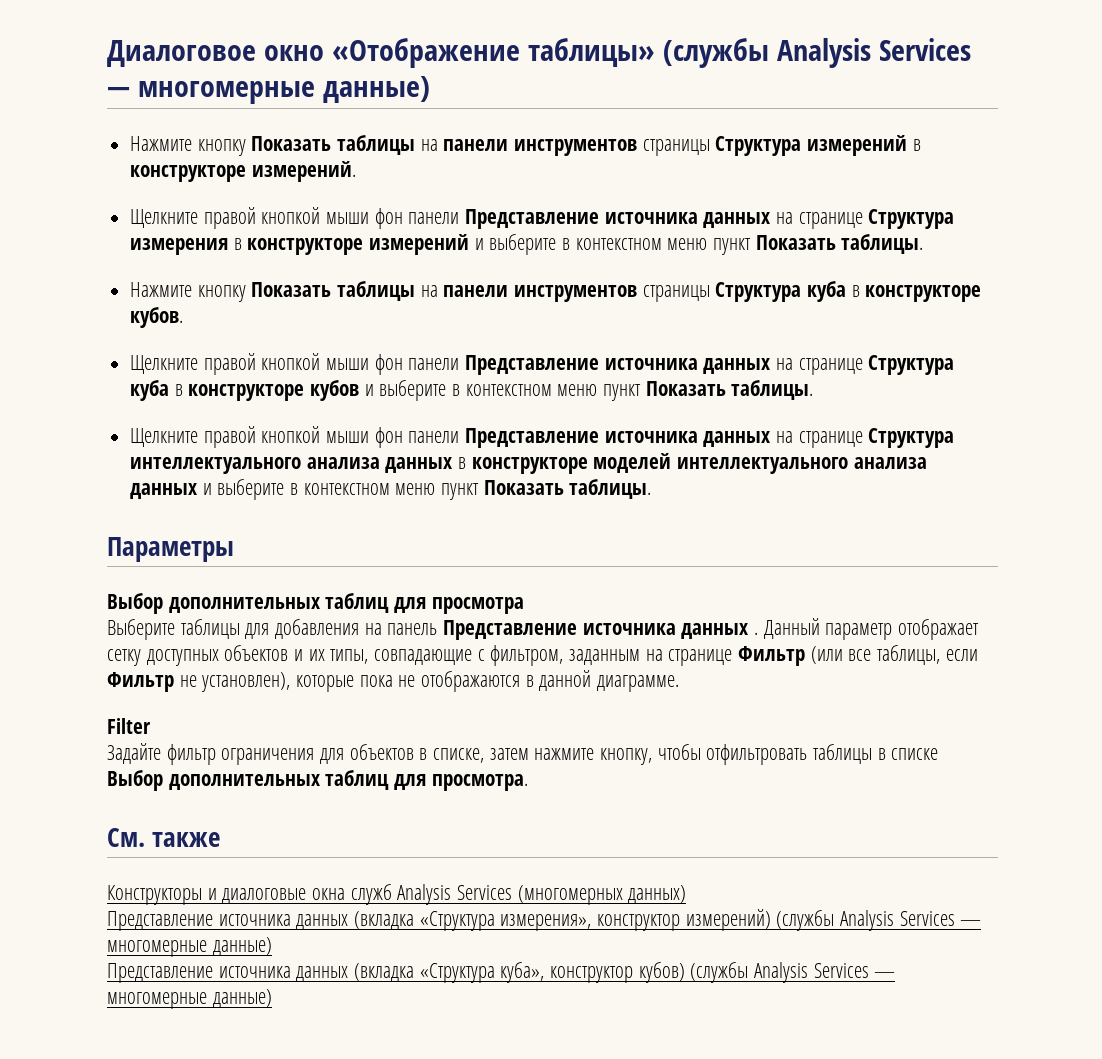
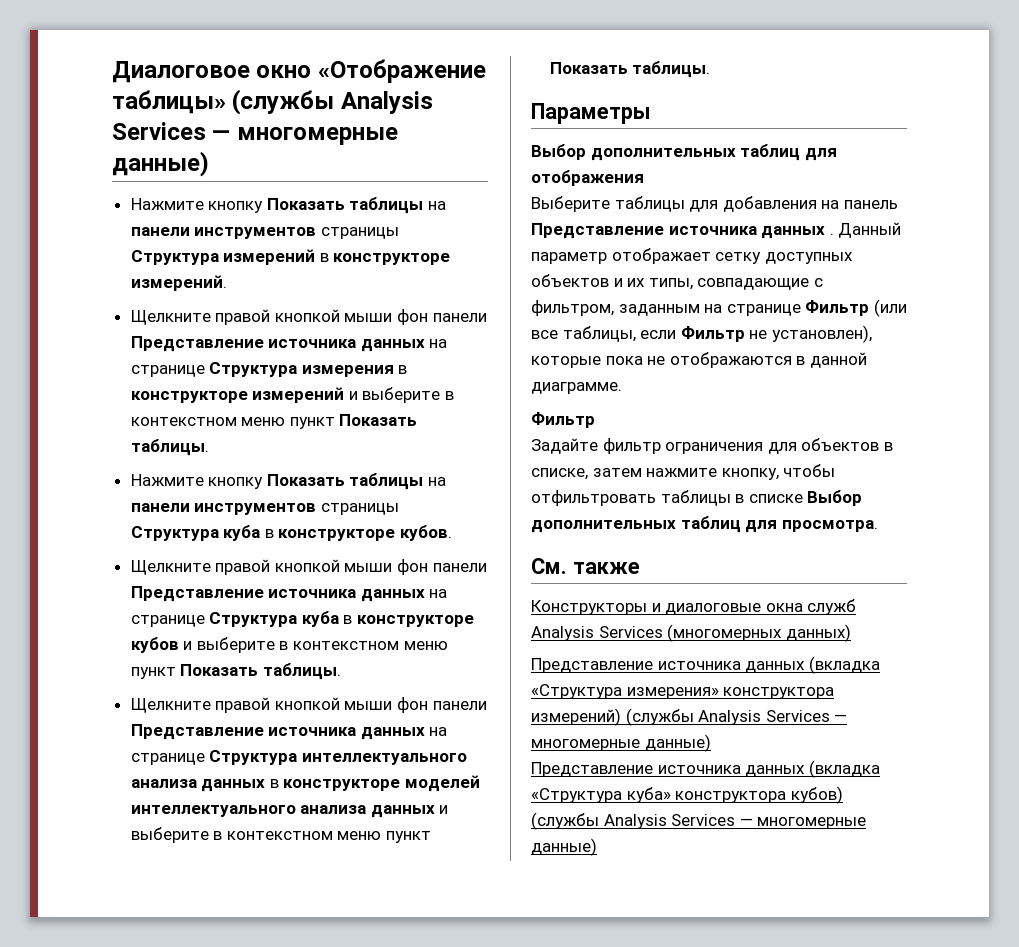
- Выбор дополнительных таблиц для просмотра
+ Выбор дополнительных таблиц для отображения
  Данный параметр отображает сетку доступных объектов и их типы, совпадающие с фильтром, заданным на странице Фильтр (или все таблицы, если Фильтр не установлен), которые пока не отображаются в данной диаграмме.
- Filter
+ Фильтр
- Представление источника данных (вкладка «Структура измерения», конструктор измерений) (службы Analysis Services — многомерные данные)
+ Представление источника данных (вкладка «Структура измерения» конструктора измерений) (службы Analysis Services — многомерные данные)
- Представление источника данных (вкладка «Структура куба», конструктор кубов) (службы Analysis Services — многомерные данные)
+ Представление источника данных (вкладка «Структура куба» конструктора кубов) (службы Analysis Services — многомерные данные)

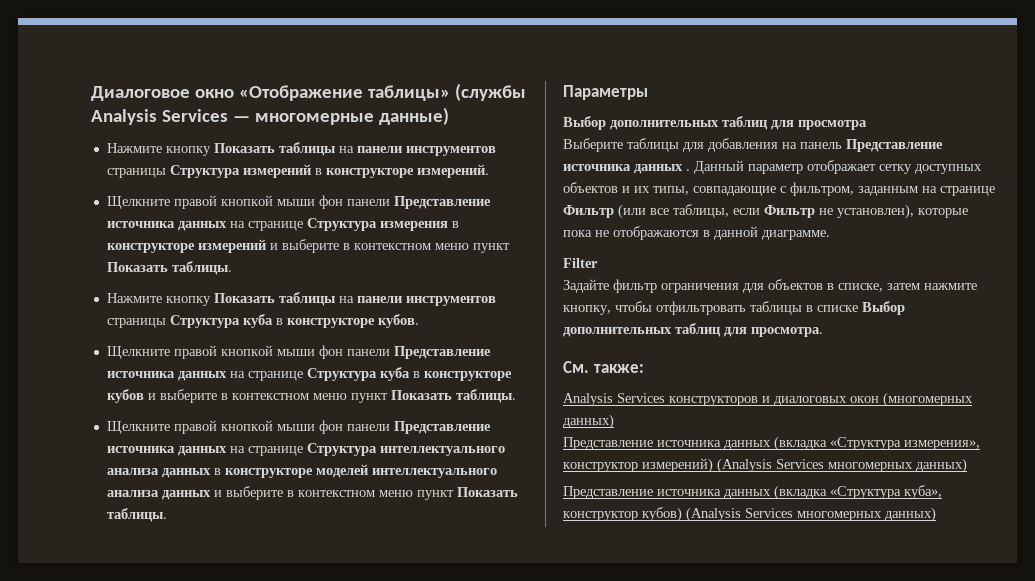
- Выбор дополнительных таблиц для отображения
+ Выбор дополнительных таблиц для просмотра
  Данный параметр отображает сетку доступных объектов и их типы, совпадающие с фильтром, заданным на странице Фильтр (или все таблицы, если Фильтр не установлен), которые пока не отображаются в данной диаграмме.
- Фильтр
+ Filter
- См. также
- Конструкторы и диалоговые окна служб Analysis Services (многомерных данных)
+ См. также:
+ Analysis Services конструкторов и диалоговых окон (многомерных данных)
- Представление источника данных (вкладка «Структура измерения» конструктора измерений) (службы Analysis Services — многомерные данные)
- Представление источника данных (вкладка «Структура куба» конструктора кубов) (службы Analysis Services — многомерные данные)
+ Представление источника данных (вкладка «Структура измерения», конструктор измерений) (Analysis Services многомерных данных)
+ Представление источника данных (вкладка «Структура куба», конструктор кубов) (Analysis Services многомерных данных)

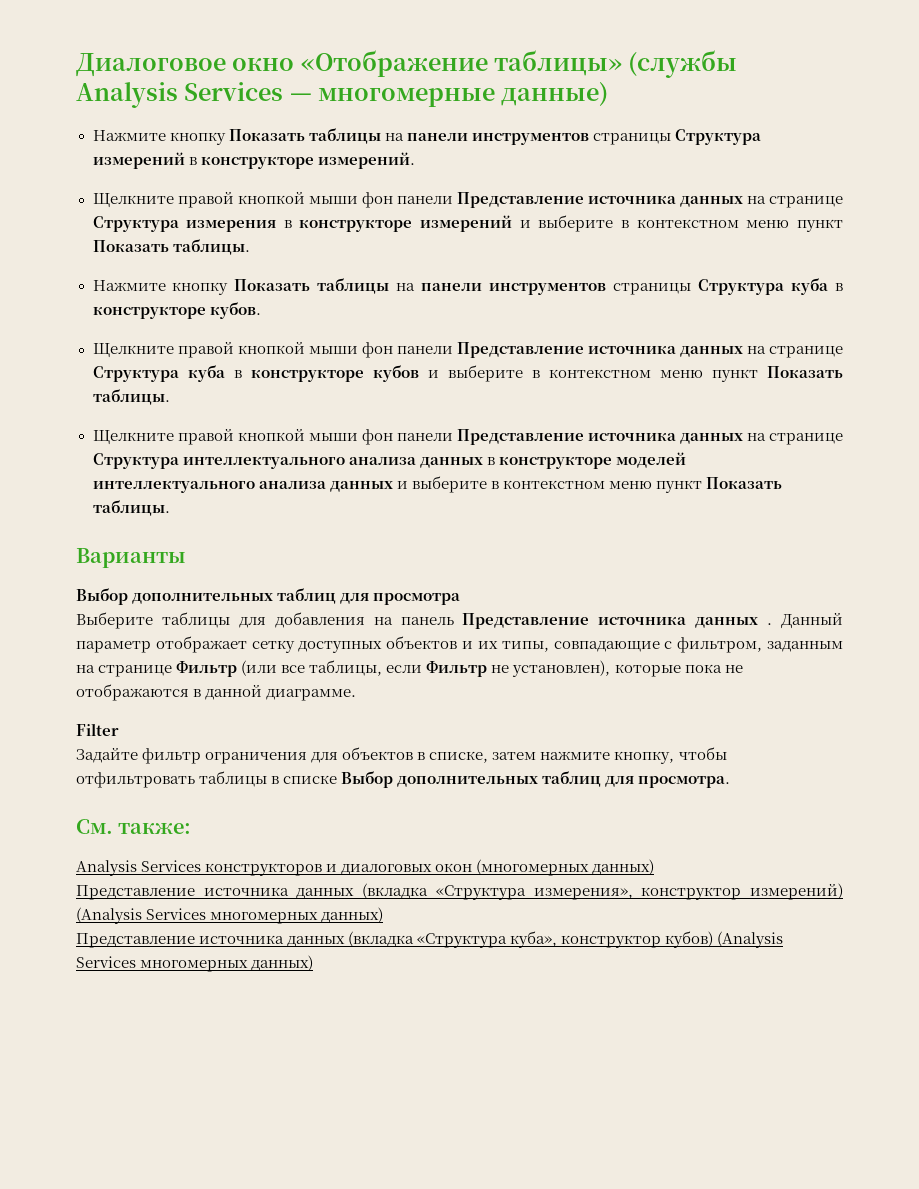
- Параметры
+ Варианты

